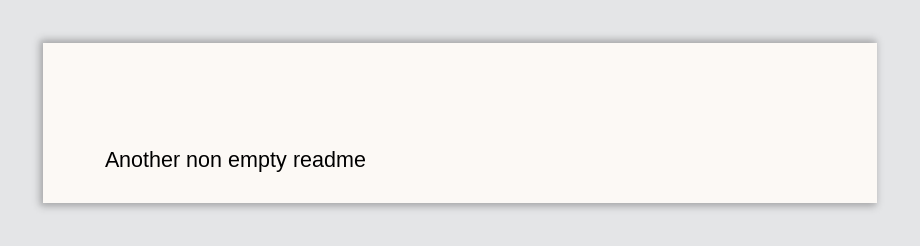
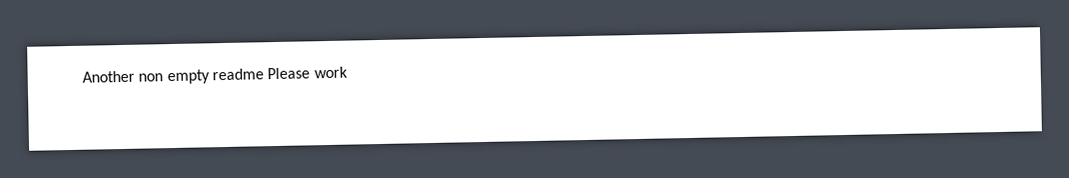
- Another non empty readme
+ Another non empty readme Please work

